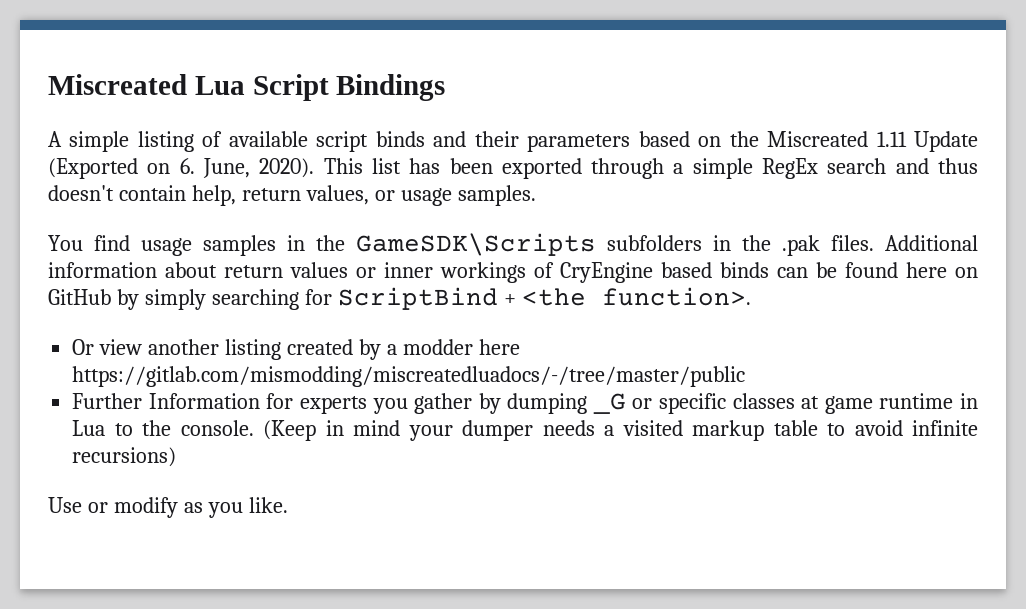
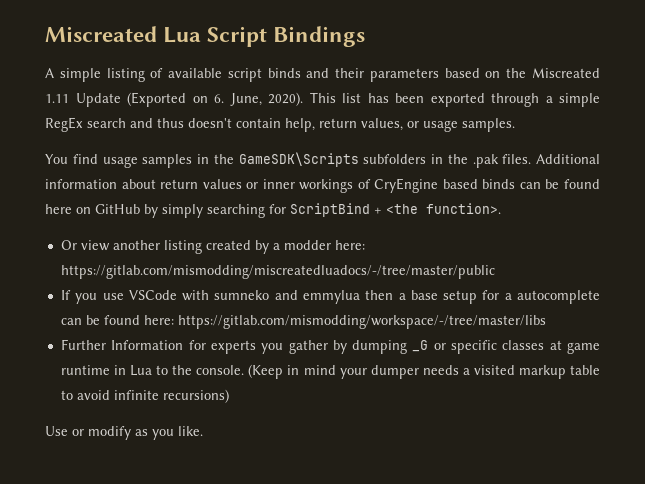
- Or view another listing created by a modder here https://gitlab.com/mismodding/miscreatedluadocs/-/tree/master/public
+ Or view another listing created by a modder here: https://gitlab.com/mismodding/miscreatedluadocs/-/tree/master/public
+ If you use VSCode with sumneko and emmylua then a base setup for a autocomplete can be found here: https://gitlab.com/mismodding/workspace/-/tree/master/libs

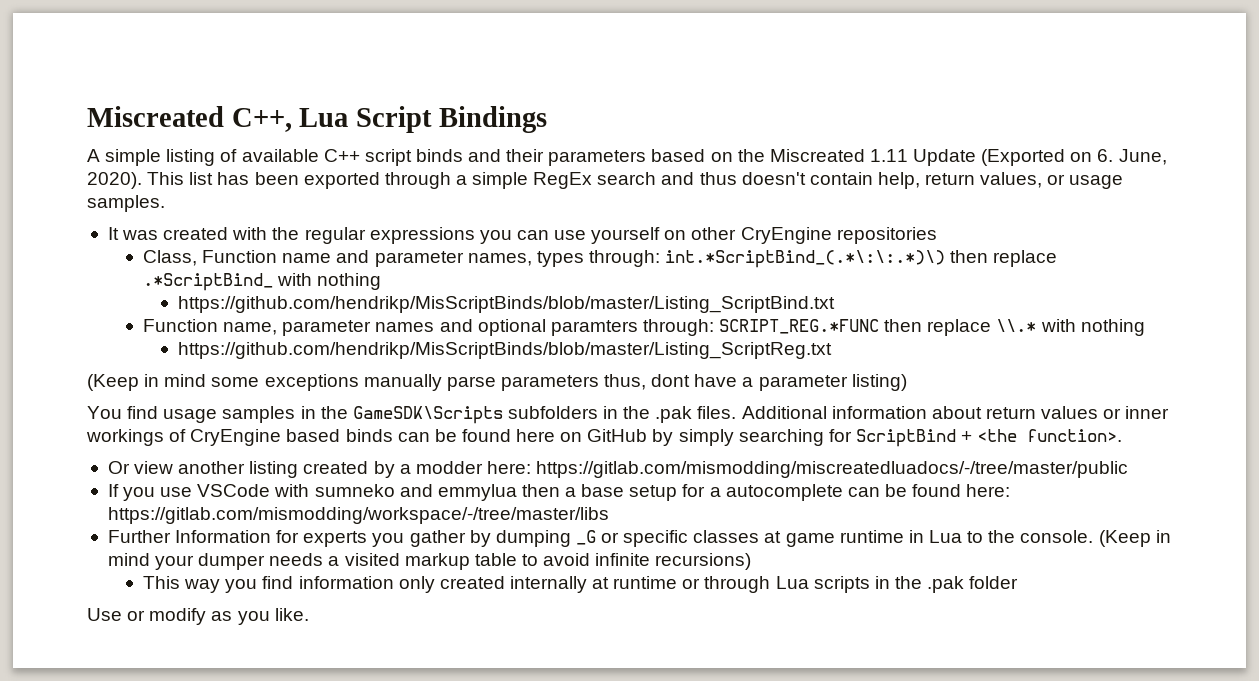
- Miscreated Lua Script Bindings
+ Miscreated C++, Lua Script Bindings
- A simple listing of available script binds and their parameters based on the Miscreated 1.11 Update (Exported on 6. June, 2020).
+ A simple listing of available C++ script binds and their parameters based on the Miscreated 1.11 Update (Exported on 6. June, 2020).
+ It was created with the regular expressions you can use yourself on other CryEngine repositories
+ Class, Function name and parameter names, types through: int.*ScriptBind_(.*\:\:.*)\) then replace .*ScriptBind_ with nothing
+ https://github.com/hendrikp/MisScriptBinds/blob/master/Listing_ScriptBind.txt
+ Function name, parameter names and optional paramters through: SCRIPT_REG.*FUNC then replace \\.* with nothing
+ https://github.com/hendrikp/MisScriptBinds/blob/master/Listing_ScriptReg.txt
+ (Keep in mind some exceptions manually parse parameters thus, dont have a parameter listing)
+ This way you find information only created internally at runtime or through Lua scripts in the .pak folder

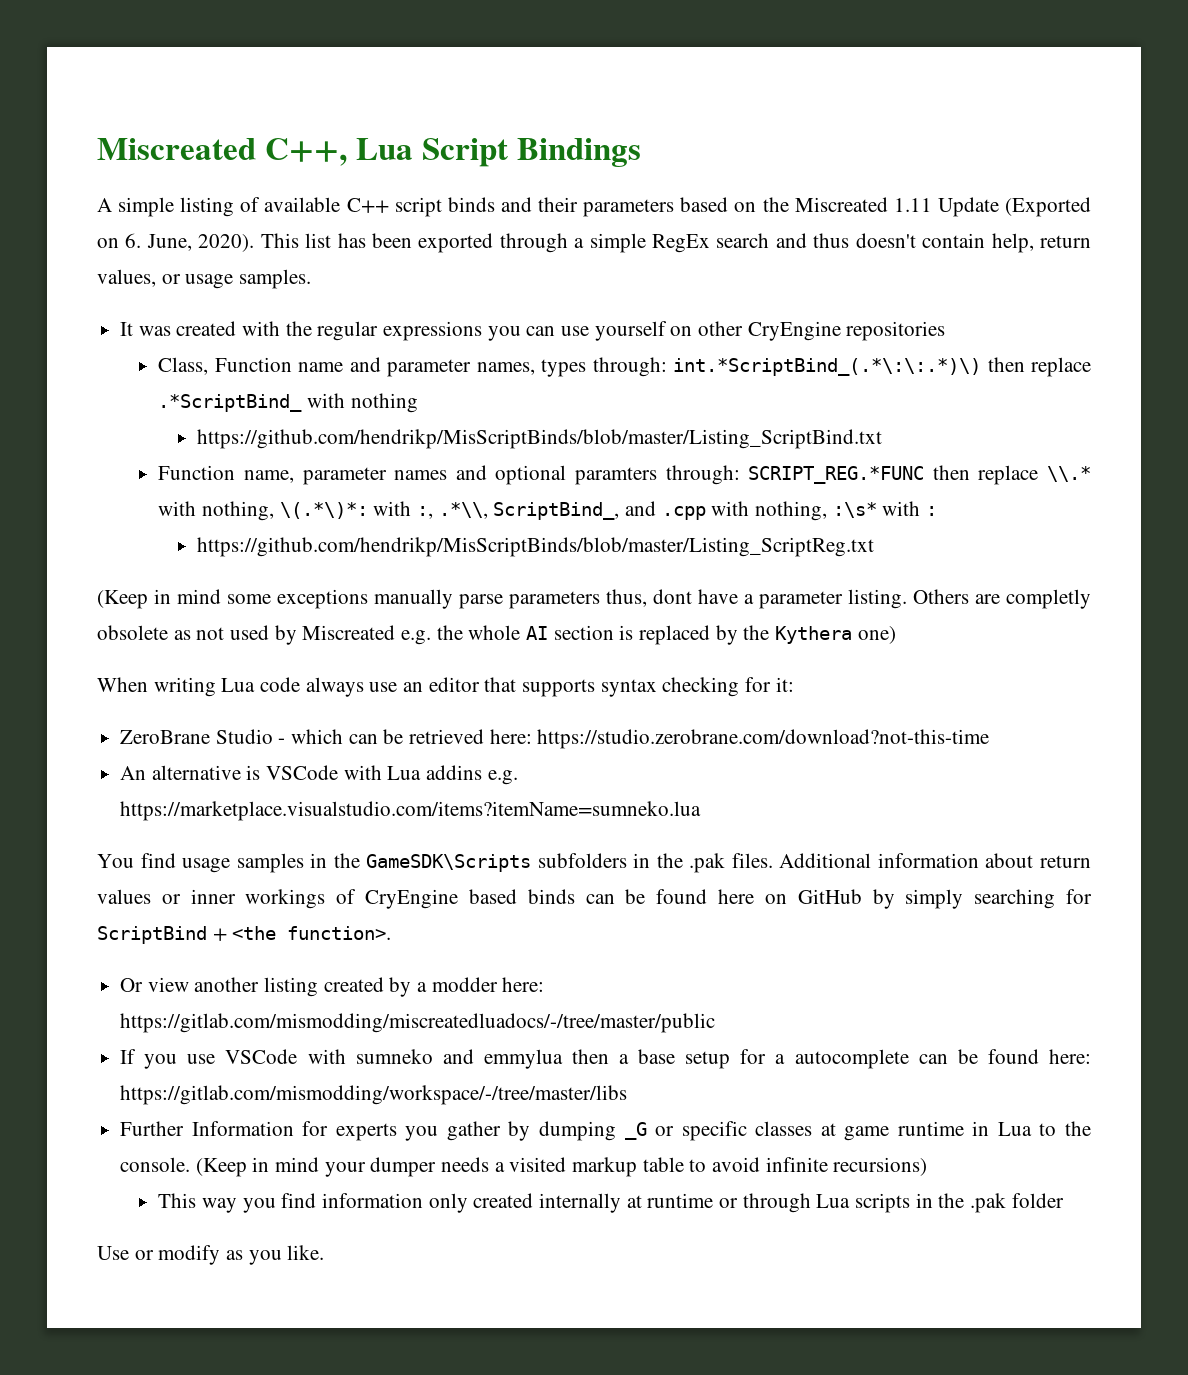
- Function name, parameter names and optional paramters through: SCRIPT_REG.*FUNC then replace \\.* with nothing
+ Function name, parameter names and optional paramters through: SCRIPT_REG.*FUNC then replace \\.* with nothing, \(.*\)*: with :, .*\\, ScriptBind_, and .cpp with nothing, :\s* with :
- (Keep in mind some exceptions manually parse parameters thus, dont have a parameter listing)
+ (Keep in mind some exceptions manually parse parameters thus, dont have a parameter listing. Others are completly obsolete as not used by Miscreated e.g. the whole AI section is replaced by the Kythera one)
+ When writing Lua code always use an editor that supports syntax checking for it:
+ ZeroBrane Studio - which can be retrieved here: https://studio.zerobrane.com/download?not-this-time
+ An alternative is VSCode with Lua addins e.g. https://marketplace.visualstudio.com/items?itemName=sumneko.lua

